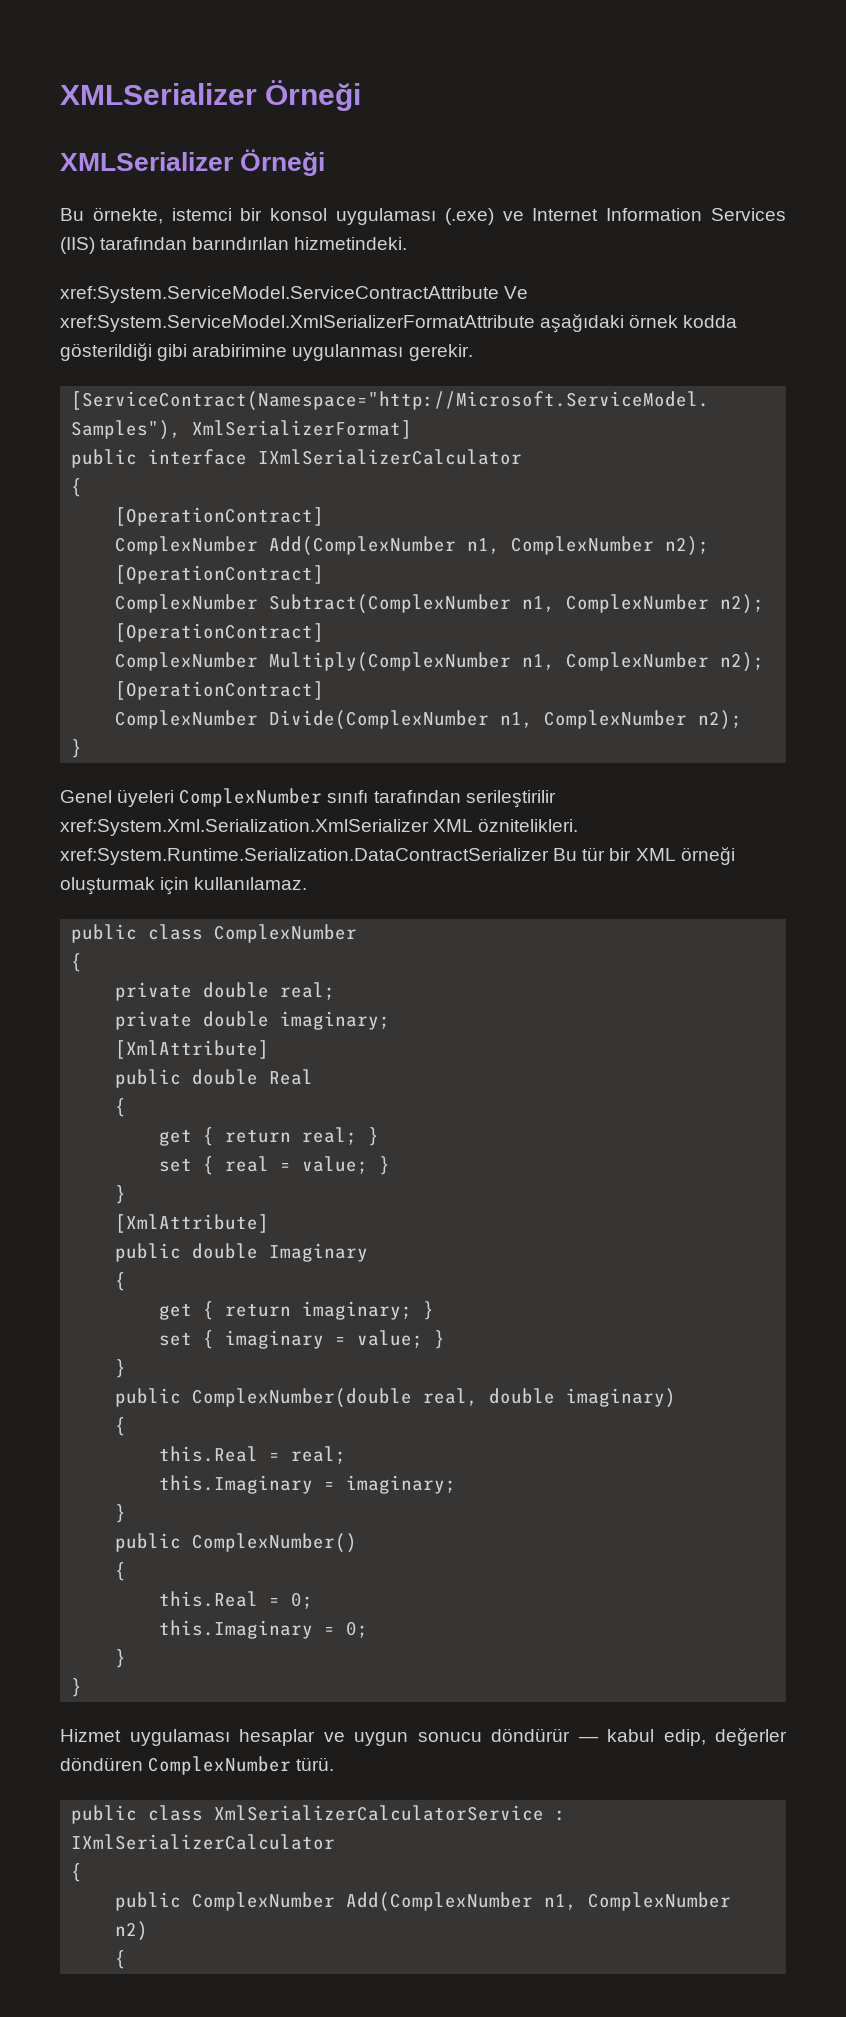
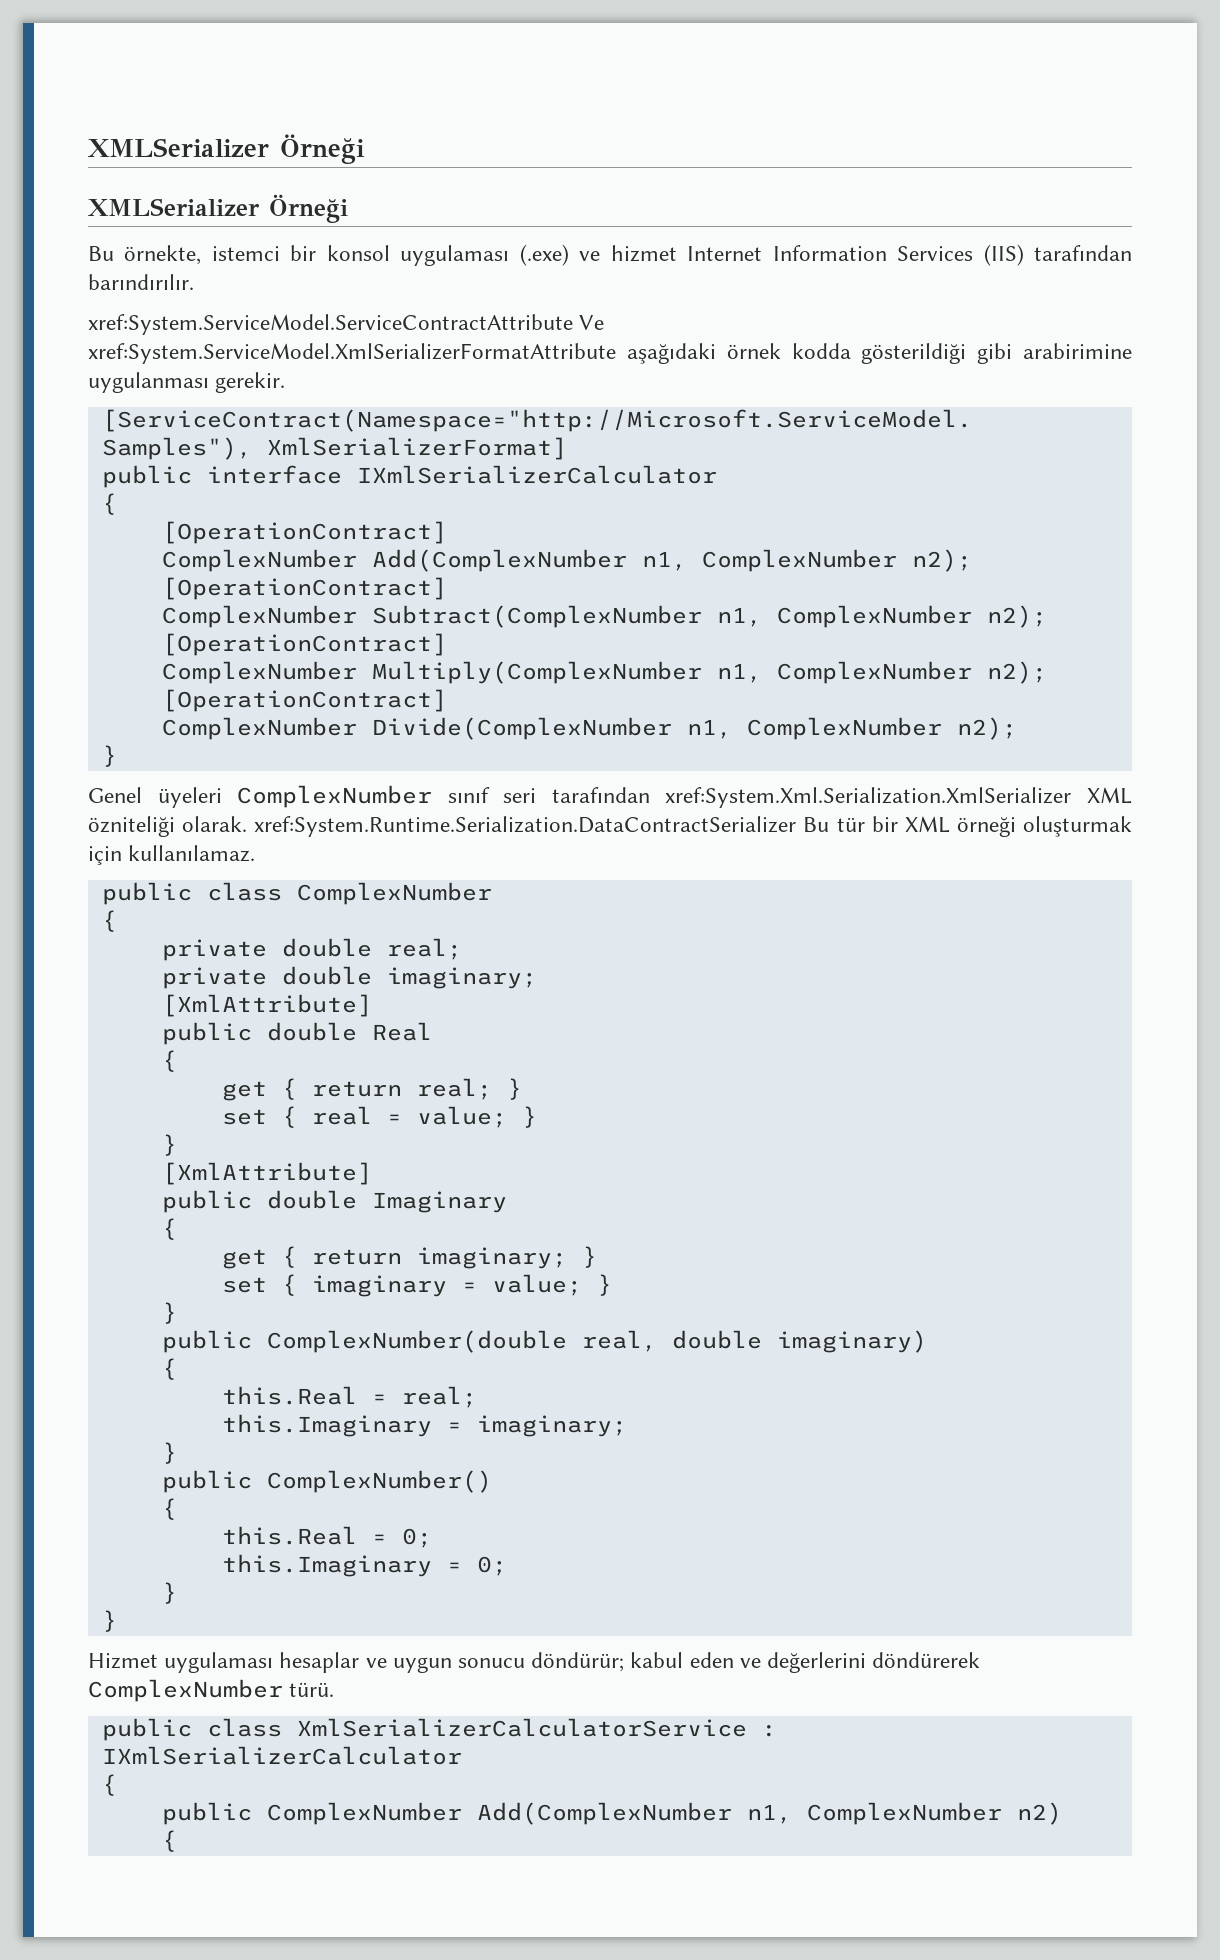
- Bu örnekte, istemci bir konsol uygulaması (.exe) ve Internet Information Services (IIS) tarafından barındırılan hizmetindeki.
+ Bu örnekte, istemci bir konsol uygulaması (.exe) ve hizmet Internet Information Services (IIS) tarafından barındırılır.
- Genel üyeleri ComplexNumber sınıfı tarafından serileştirilir xref:System.Xml.Serialization.XmlSerializer XML öznitelikleri. xref:System.Runtime.Serialization.DataContractSerializer Bu tür bir XML örneği oluşturmak için kullanılamaz.
+ Genel üyeleri ComplexNumber sınıf seri tarafından xref:System.Xml.Serialization.XmlSerializer XML özniteliği olarak. xref:System.Runtime.Serialization.DataContractSerializer Bu tür bir XML örneği oluşturmak için kullanılamaz.
- Hizmet uygulaması hesaplar ve uygun sonucu döndürür — kabul edip, değerler döndüren ComplexNumber türü.
+ Hizmet uygulaması hesaplar ve uygun sonucu döndürür; kabul eden ve değerlerini döndürerek ComplexNumber türü.

